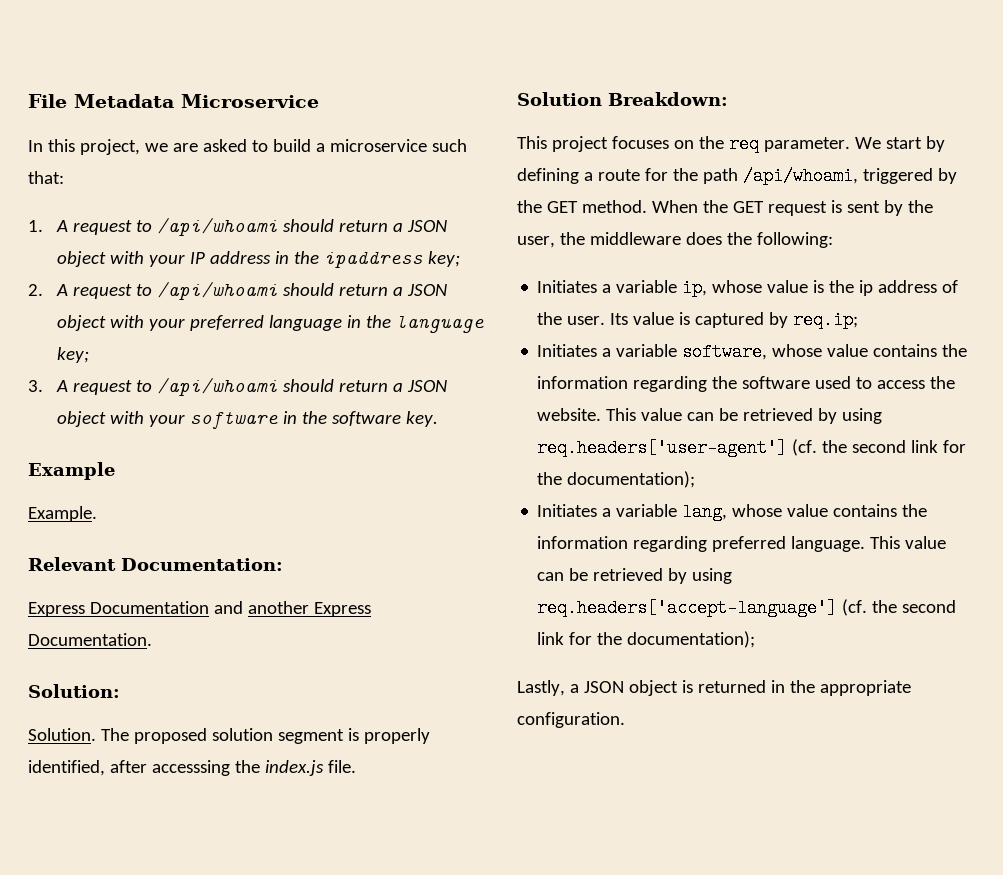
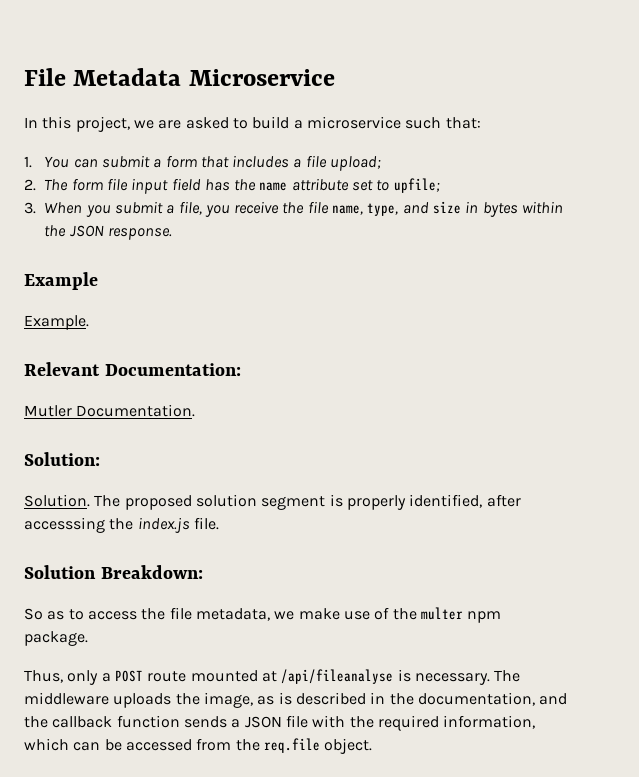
- 1. A request to /api/whoami should return a JSON object with your IP address in the ipaddress key;
- 2. A request to /api/whoami should return a JSON object with your preferred language in the language key;
- 3. A request to /api/whoami should return a JSON object with your software in the software key.
+ 1. You can submit a form that includes a file upload;
+ 2. The form file input field has the name attribute set to upfile;
+ 3. When you submit a file, you receive the file name, type, and size in bytes within the JSON response.
- Express Documentation and another Express Documentation.
+ Mutler Documentation.
- This project focuses on the req parameter. We start by defining a route for the path /api/whoami, triggered by the GET method. When the GET request is sent by the user, the middleware does the following:
- Initiates a variable ip, whose value is the ip address of the user. Its value is captured by req.ip;
- Initiates a variable software, whose value contains the information regarding the software used to access the website. This value can be retrieved by using req.headers['user-agent'] (cf. the second link for the documentation);
- Initiates a variable lang, whose value contains the information regarding preferred language. This value can be retrieved by using req.headers['accept-language'] (cf. the second link for the documentation);
- Lastly, a JSON object is returned in the appropriate configuration.
+ So as to access the file metadata, we make use of the multer npm package.
+ Thus, only a POST route mounted at /api/fileanalyse is necessary. The middleware uploads the image, as is described in the documentation, and the callback function sends a JSON file with the required information, which can be accessed from the req.file object.

